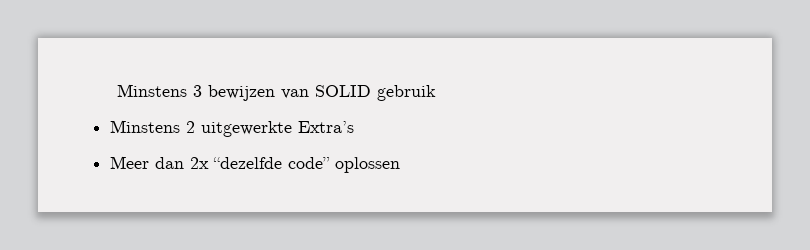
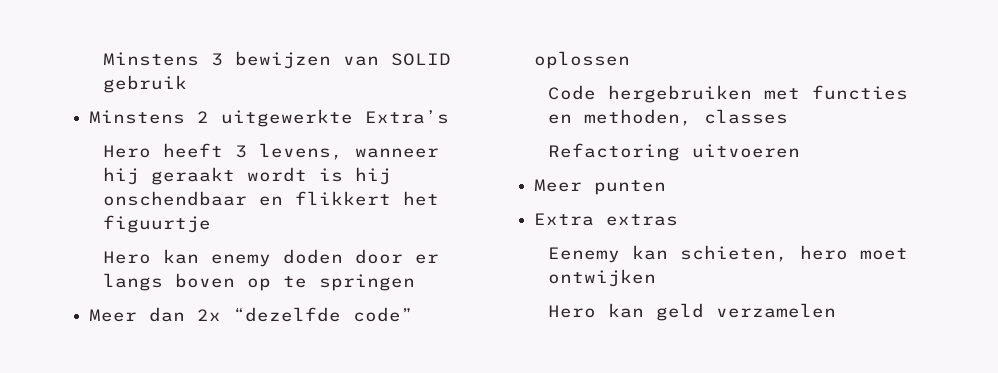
+ Hero heeft 3 levens, wanneer hij geraakt wordt is hij onschendbaar en flikkert het figuurtje
+ Hero kan enemy doden door er langs boven op te springen
+ Code hergebruiken met functies en methoden, classes
+ Refactoring uitvoeren
+ Meer punten
+ Extra extras
+ Eenemy kan schieten, hero moet ontwijken
+ Hero kan geld verzamelen

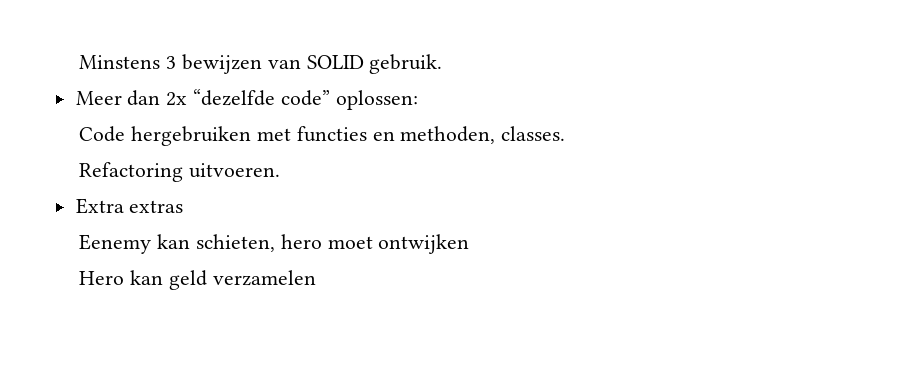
- Minstens 3 bewijzen van SOLID gebruik
- Minstens 2 uitgewerkte Extra’s
- Hero heeft 3 levens, wanneer hij geraakt wordt is hij onschendbaar en flikkert het figuurtje
- Hero kan enemy doden door er langs boven op te springen
+ Minstens 3 bewijzen van SOLID gebruik.
- Meer dan 2x “dezelfde code” oplossen
+ Meer dan 2x “dezelfde code” oplossen:
- Code hergebruiken met functies en methoden, classes
+ Code hergebruiken met functies en methoden, classes.
- Refactoring uitvoeren
- Meer punten
+ Refactoring uitvoeren.

